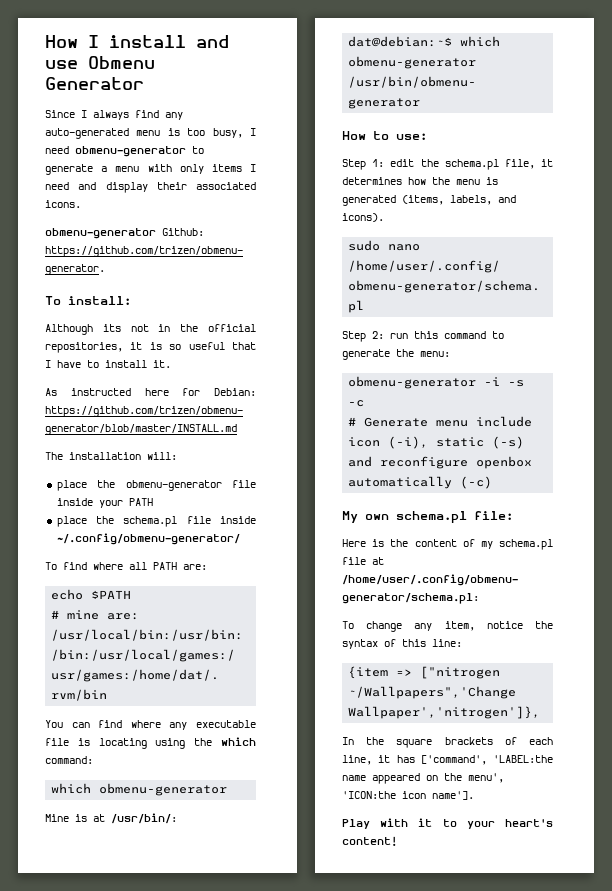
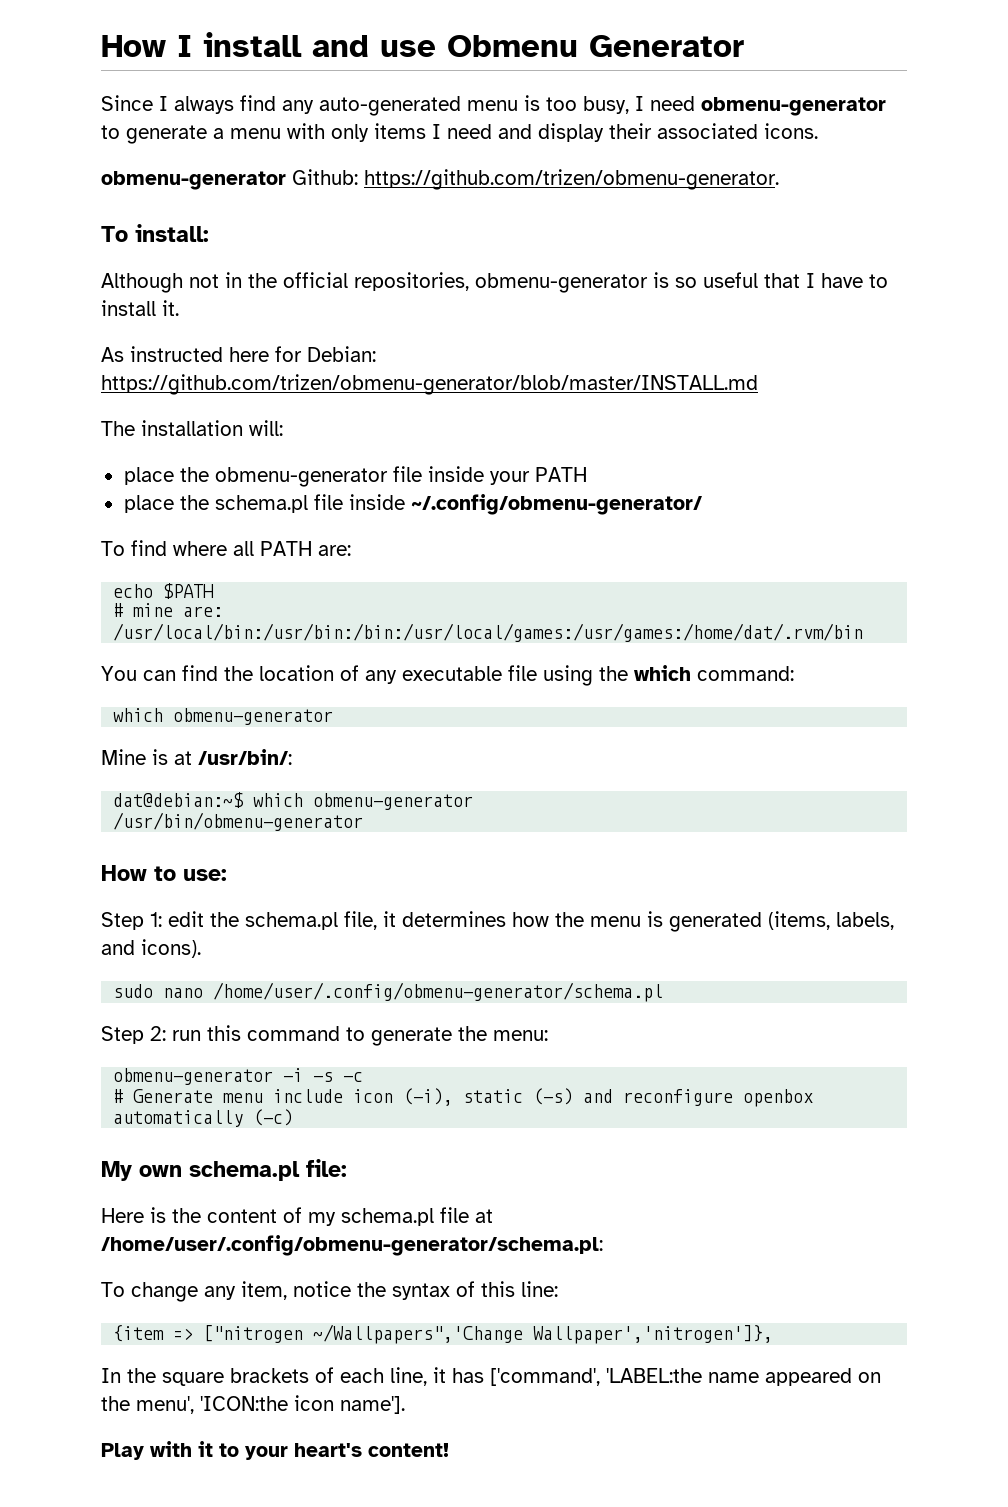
- Although its not in the official repositories, it is so useful that I have to install it.
+ Although not in the official repositories, obmenu-generator is so useful that I have to install it.
- You can find where any executable file is locating using the which command:
+ You can find the location of any executable file using the which command:

